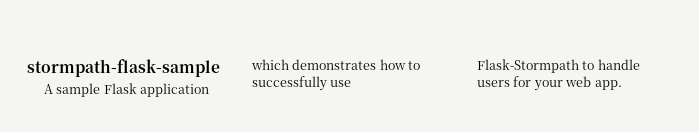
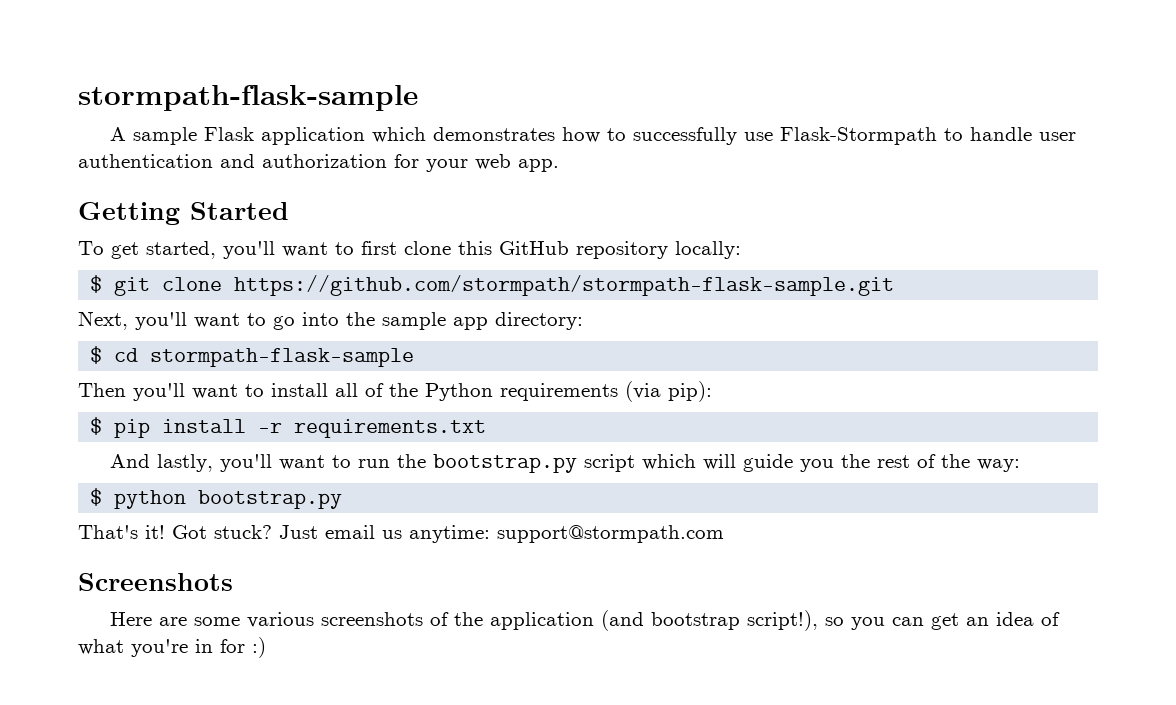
- A sample Flask application which demonstrates how to successfully use Flask-Stormpath to handle users for your web app.
+ A sample Flask application which demonstrates how to successfully use Flask-Stormpath to handle user authentication and authorization for your web app.
+ Getting Started
+ To get started, you'll want to first clone this GitHub repository locally:
+ $ git clone https://github.com/stormpath/stormpath-flask-sample.git
+ Next, you'll want to go into the sample app directory:
+ $ cd stormpath-flask-sample
+ Then you'll want to install all of the Python requirements (via pip):
+ $ pip install -r requirements.txt
+ And lastly, you'll want to run the bootstrap.py script which will guide you the rest of the way:
+ $ python bootstrap.py
+ That's it! Got stuck? Just email us anytime: support@stormpath.com
+ Screenshots
+ Here are some various screenshots of the application (and bootstrap script!), so you can get an idea of what you're in for :)

